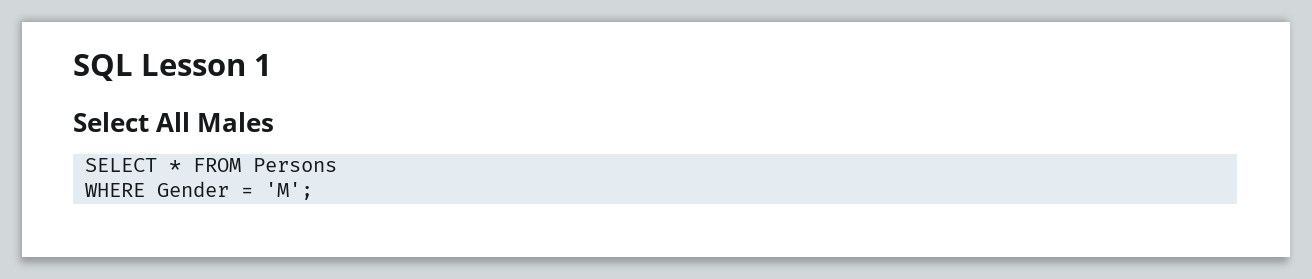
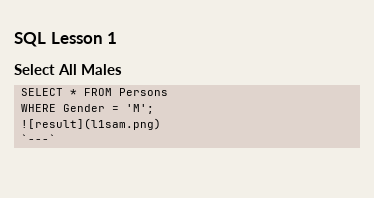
+ ![result](l1sam.png)
+ `---`

